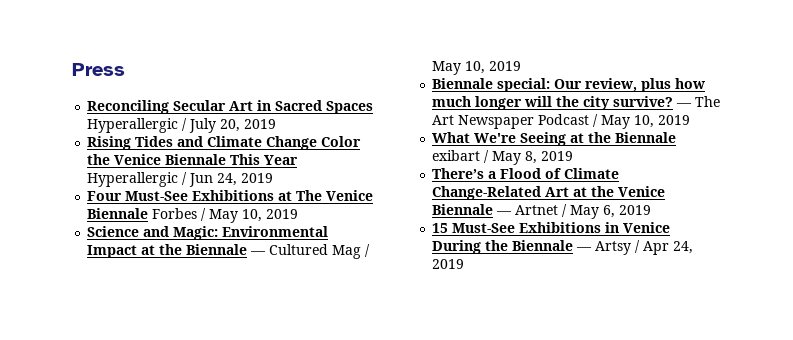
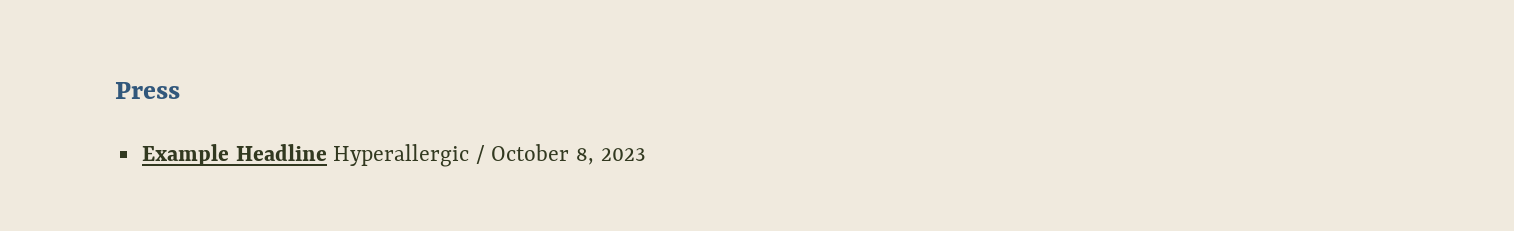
- Reconciling Secular Art in Sacred Spaces Hyperallergic / July 20, 2019
- Rising Tides and Climate Change Color the Venice Biennale This Year Hyperallergic / Jun 24, 2019
- Four Must-See Exhibitions at The Venice Biennale Forbes / May 10, 2019
- Science and Magic: Environmental Impact at the Biennale — Cultured Mag / May 10, 2019
- Biennale special: Our review, plus how much longer will the city survive? — The Art Newspaper Podcast / May 10, 2019
- What We're Seeing at the Biennale exibart / May 8, 2019
- There’s a Flood of Climate Change-Related Art at the Venice Biennale — Artnet / May 6, 2019
- 15 Must-See Exhibitions in Venice During the Biennale — Artsy / Apr 24, 2019
+ Example Headline Hyperallergic / October 8, 2023

